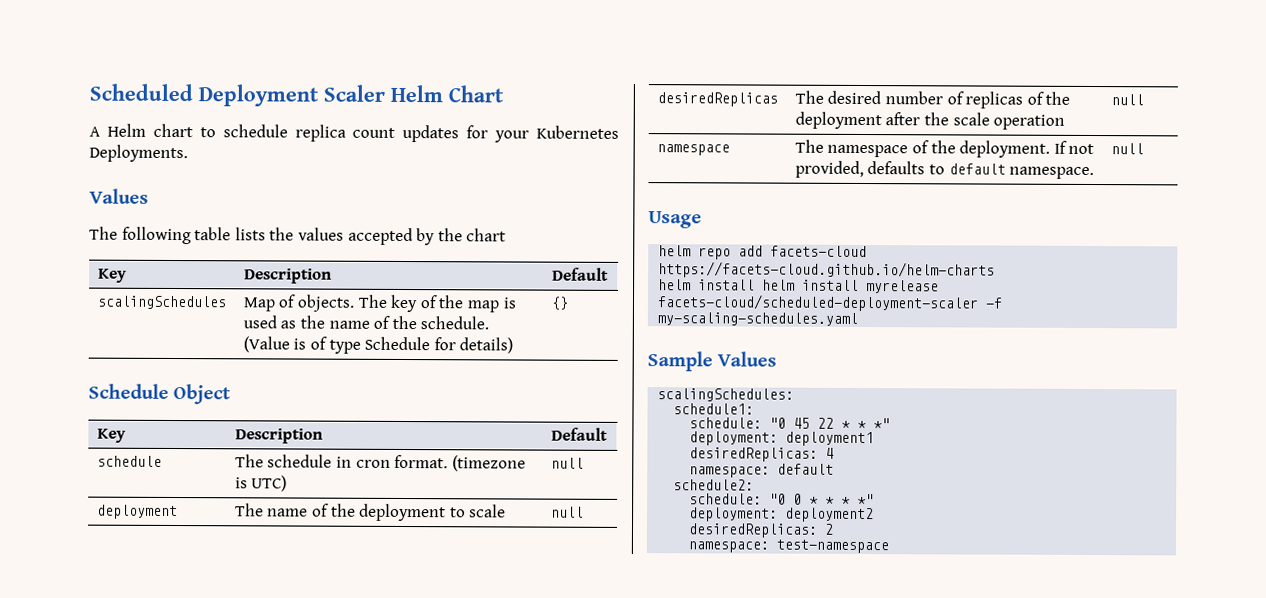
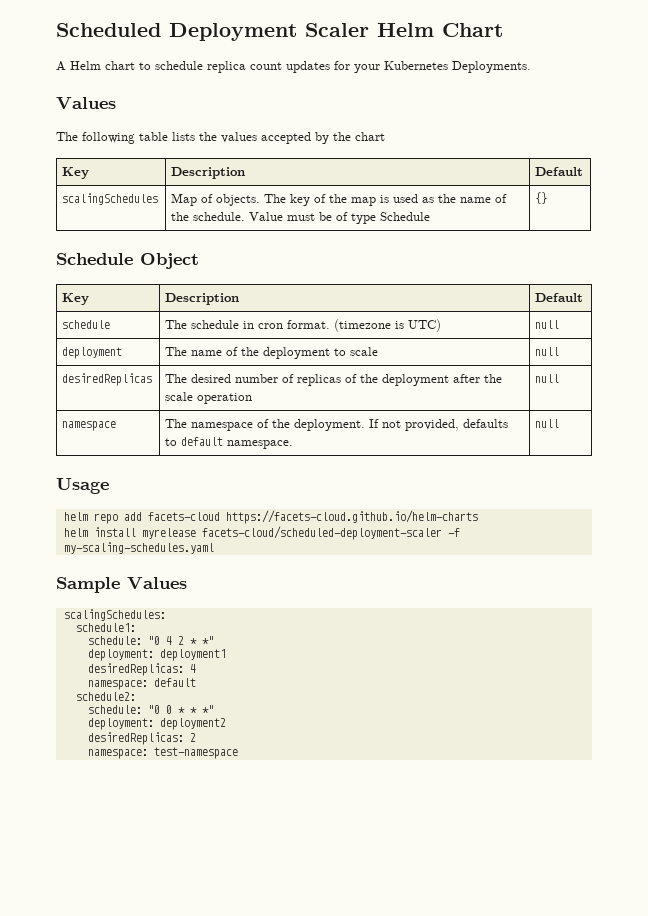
- scalingSchedules | Map of objects. The key of the map is used as the name of the schedule. (Value is of type Schedule for details) | {}
+ scalingSchedules | Map of objects. The key of the map is used as the name of the schedule. Value must be of type Schedule | {}
- helm install helm install myrelease facets-cloud/scheduled-deployment-scaler -f my-scaling-schedules.yaml
+ helm install myrelease facets-cloud/scheduled-deployment-scaler -f my-scaling-schedules.yaml
- schedule: "0 45 22 * * *"
+ schedule: "0 4 2 * *"
- schedule: "0 0 * * * *"
+ schedule: "0 0 * * *"

